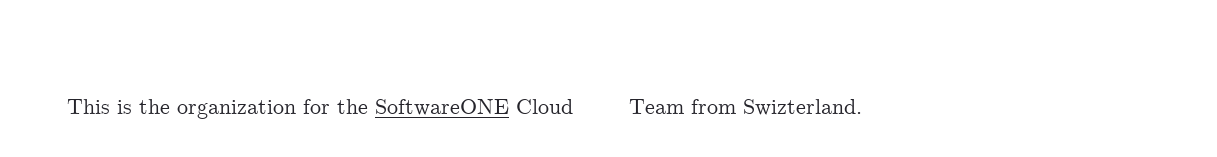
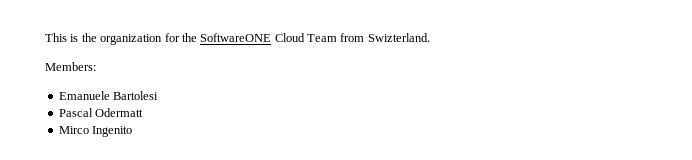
+ Members:
+ Emanuele Bartolesi
+ Pascal Odermatt
+ Mirco Ingenito

